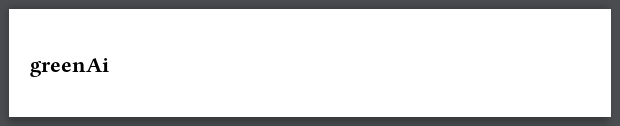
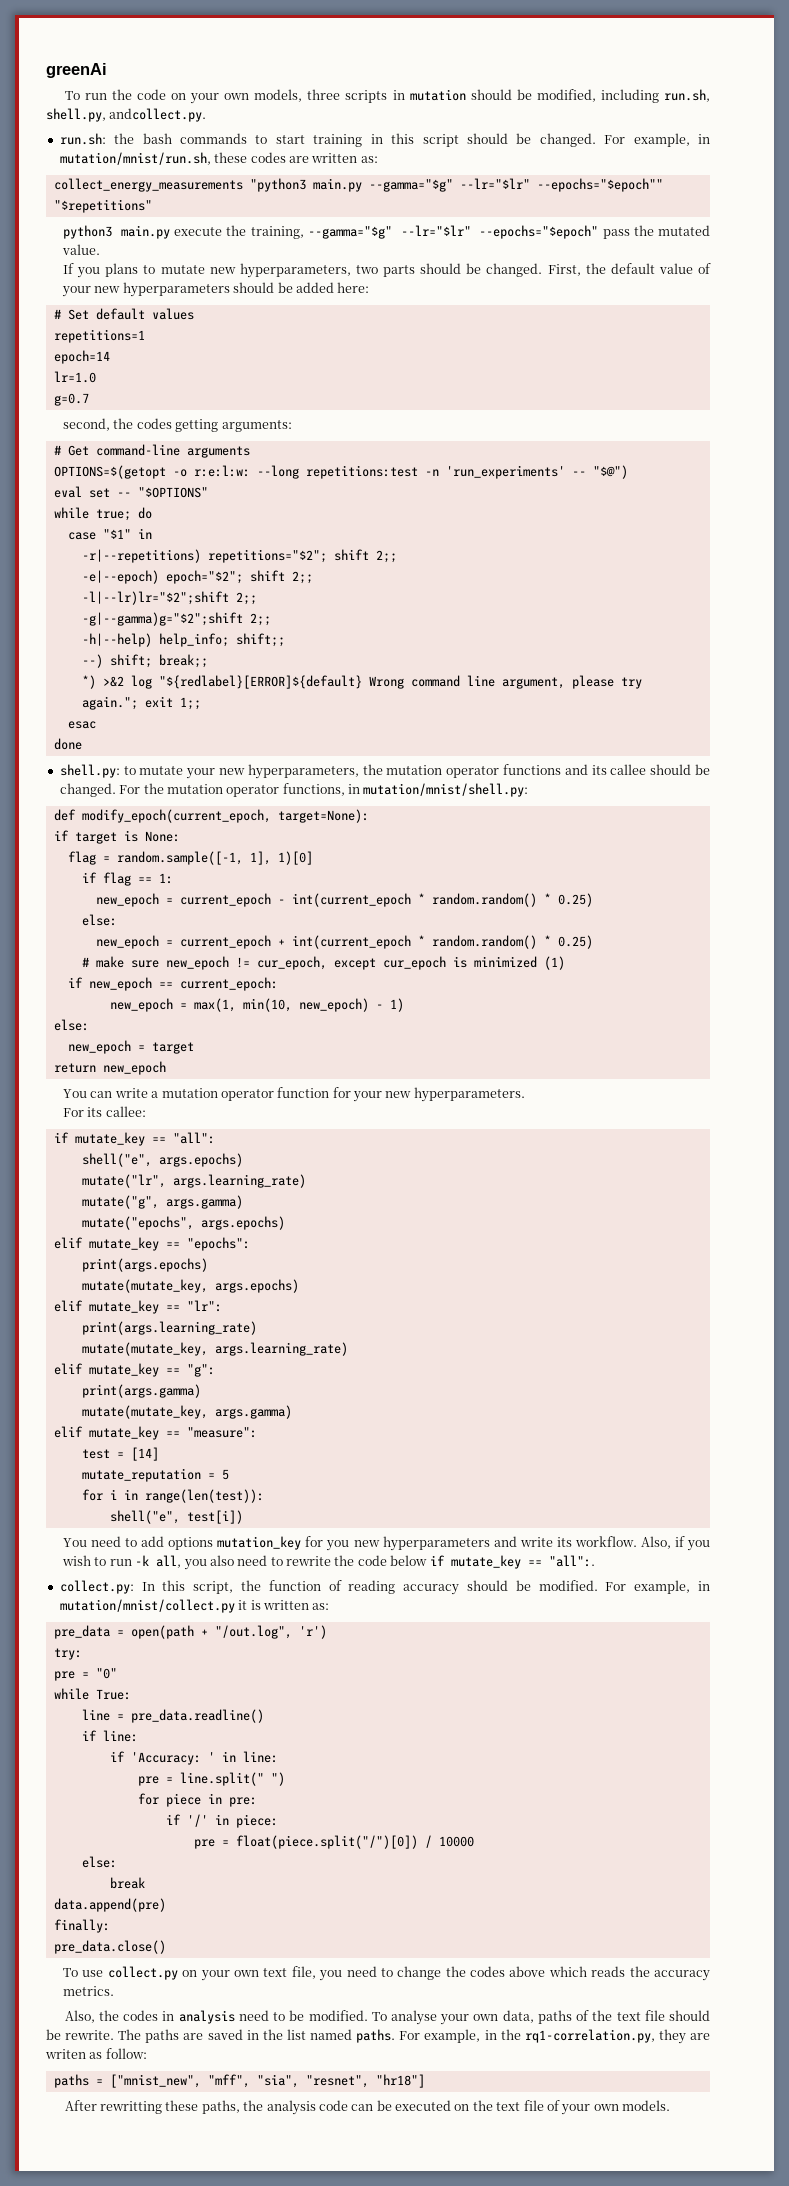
+ To run the code on your own models, three scripts in mutation should be modified, including run.sh, shell.py, andcollect.py.
+ run.sh: the bash commands to start training in this script should be changed. For example, in mutation/mnist/run.sh, these codes are written as:
+ collect_energy_measurements "python3 main.py --gamma="$g" --lr="$lr" --epochs="$epoch"" "$repetitions"
+ python3 main.py execute the training, --gamma="$g" --lr="$lr" --epochs="$epoch" pass the mutated value.
+ If you plans to mutate new hyperparameters, two parts should be changed. First, the default value of your new hyperparameters should be added here:
+ # Set default values
+ repetitions=1
+ epoch=14
+ lr=1.0
+ g=0.7
+ second, the codes getting arguments:
+ # Get command-line arguments
+ OPTIONS=$(getopt -o r:e:l:w: --long repetitions:test -n 'run_experiments' -- "$@")
+ eval set -- "$OPTIONS"
+ while true; do
+ case "$1" in
+ -r|--repetitions) repetitions="$2"; shift 2;;
+ -e|--epoch) epoch="$2"; shift 2;;
+ -l|--lr)lr="$2";shift 2;;
+ -g|--gamma)g="$2";shift 2;;
+ -h|--help) help_info; shift;;
+ --) shift; break;;
+ *) >&2 log "${redlabel}[ERROR]${default} Wrong command line argument, please try again."; exit 1;;
+ esac
+ done
+ shell.py: to mutate your new hyperparameters, the mutation operator functions and its callee should be changed. For the mutation operator functions, in mutation/mnist/shell.py:
+ def modify_epoch(current_epoch, target=None):
+ if target is None:
+ flag = random.sample([-1, 1], 1)[0]
+ if flag == 1:
+ new_epoch = current_epoch - int(current_epoch * random.random() * 0.25)
+ else:
+ new_epoch = current_epoch + int(current_epoch * random.random() * 0.25)
+ # make sure new_epoch != cur_epoch, except cur_epoch is minimized (1)
+ if new_epoch == current_epoch:
+ new_epoch = max(1, min(10, new_epoch) - 1)
+ else:
+ new_epoch = target
+ return new_epoch
+ You can write a mutation operator function for your new hyperparameters.
+ For its callee:
+ if mutate_key == "all":
+ shell("e", args.epochs)
+ mutate("lr", args.learning_rate)
+ mutate("g", args.gamma)
+ mutate("epochs", args.epochs)
+ elif mutate_key == "epochs":
+ print(args.epochs)
+ mutate(mutate_key, args.epochs)
+ elif mutate_key == "lr":
+ print(args.learning_rate)
+ mutate(mutate_key, args.learning_rate)
+ elif mutate_key == "g":
+ print(args.gamma)
+ mutate(mutate_key, args.gamma)
+ elif mutate_key == "measure":
+ test = [14]
+ mutate_reputation = 5
+ for i in range(len(test)):
+ shell("e", test[i])
+ You need to add options mutation_key for you new hyperparameters and write its workflow. Also, if you wish to run -k all, you also need to rewrite the code below if mutate_key == "all":.
+ collect.py: In this script, the function of reading accuracy should be modified. For example, in mutation/mnist/collect.py it is written as:
+ pre_data = open(path + "/out.log", 'r')
+ try:
+ pre = "0"
+ while True:
+ line = pre_data.readline()
+ if line:
+ if 'Accuracy: ' in line:
+ pre = line.split(" ")
+ for piece in pre:
+ if '/' in piece:
+ pre = float(piece.split("/")[0]) / 10000
+ else:
+ break
+ data.append(pre)
+ finally:
+ pre_data.close()
+ To use collect.py on your own text file, you need to change the codes above which reads the accuracy metrics.
+ Also, the codes in analysis need to be modified. To analyse your own data, paths of the text file should be rewrite. The paths are saved in the list named paths. For example, in the rq1-correlation.py, they are writen as follow:
+ paths = ["mnist_new", "mff", "sia", "resnet", "hr18"]
+ After rewritting these paths, the analysis code can be executed on the text file of your own models.

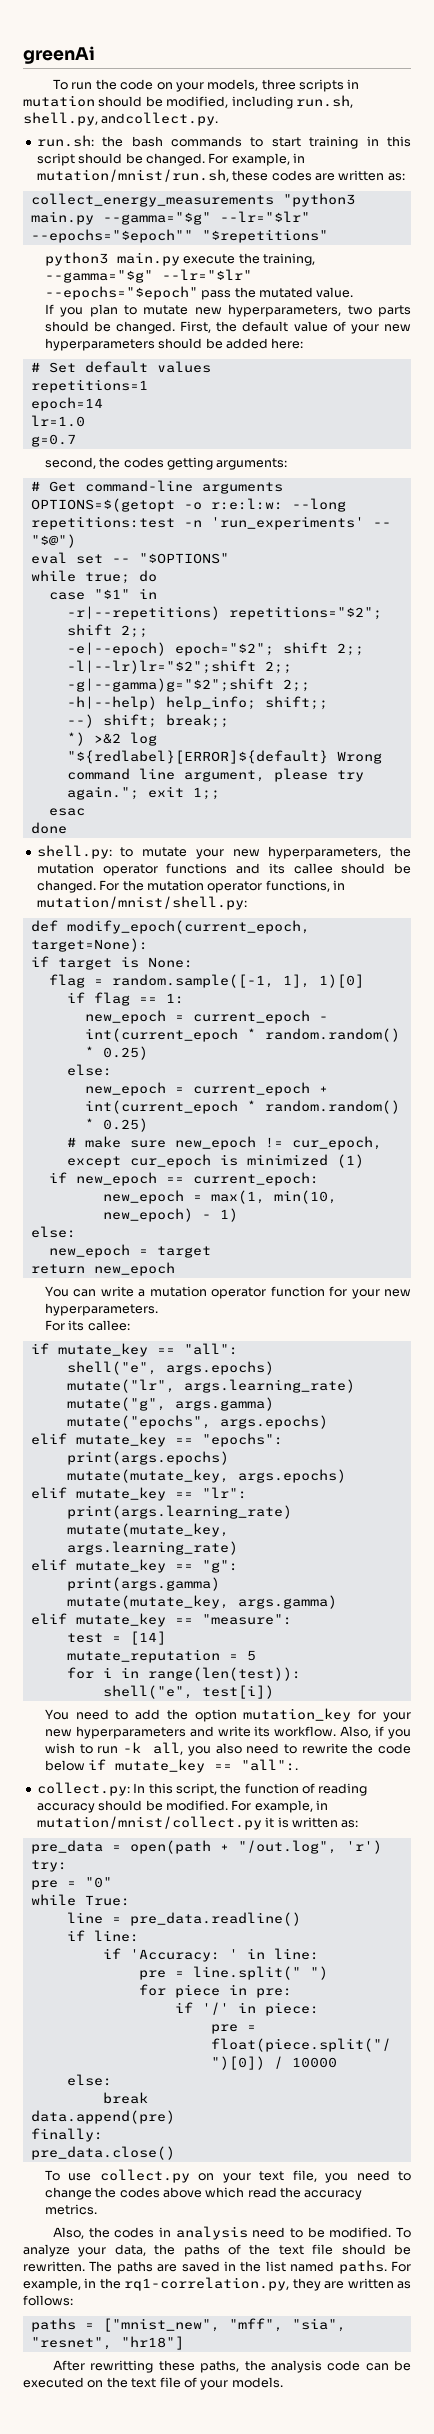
- To run the code on your own models, three scripts in mutation should be modified, including run.sh, shell.py, andcollect.py.
+ To run the code on your models, three scripts in mutation should be modified, including run.sh, shell.py, andcollect.py.
- If you plans to mutate new hyperparameters, two parts should be changed.
+ If you plan to mutate new hyperparameters, two parts should be changed.
- You need to add options mutation_key for you new hyperparameters and write its workflow.
+ You need to add the option mutation_key for your new hyperparameters and write its workflow.
- To use collect.py on your own text file, you need to change the codes above which reads the accuracy metrics.
+ To use collect.py on your text file, you need to change the codes above which read the accuracy metrics.
- To analyse your own data, paths of the text file should be rewrite.
+ To analyze your data, the paths of the text file should be rewritten.
- For example, in the rq1-correlation.py, they are writen as follow:
+ For example, in the rq1-correlation.py, they are written as follows:
- After rewritting these paths, the analysis code can be executed on the text file of your own models.
+ After rewritting these paths, the analysis code can be executed on the text file of your models.

